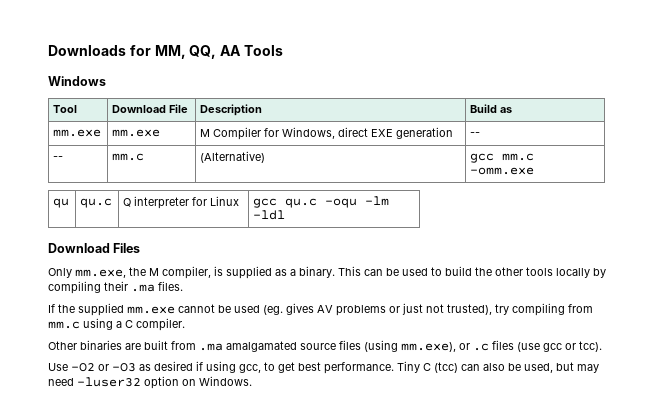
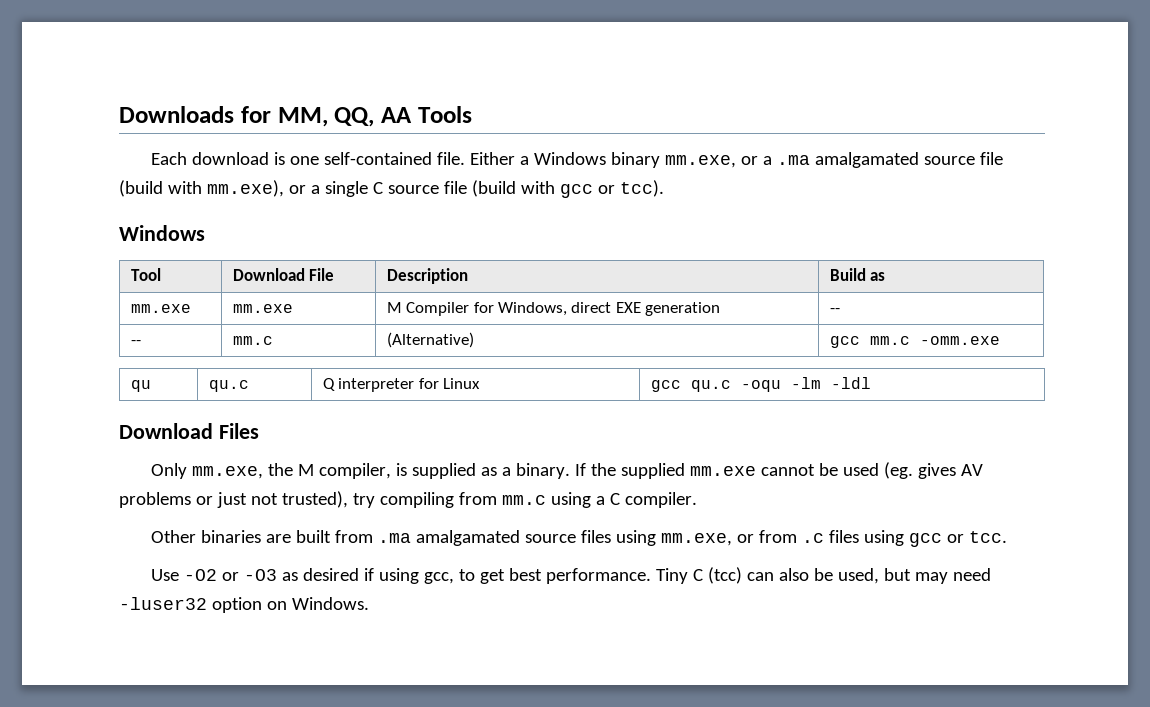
+ Each download is one self-contained file. Either a Windows binary mm.exe, or a .ma amalgamated source file (build with mm.exe), or a single C source file (build with gcc or tcc).
- Only mm.exe, the M compiler, is supplied as a binary. This can be used to build the other tools locally by compiling their .ma files.
- If the supplied mm.exe cannot be used (eg. gives AV problems or just not trusted), try compiling from mm.c using a C compiler.
+ Only mm.exe, the M compiler, is supplied as a binary. If the supplied mm.exe cannot be used (eg. gives AV problems or just not trusted), try compiling from mm.c using a C compiler.
- Other binaries are built from .ma amalgamated source files (using mm.exe), or .c files (use gcc or tcc).
+ Other binaries are built from .ma amalgamated source files using mm.exe, or from .c files using gcc or tcc.

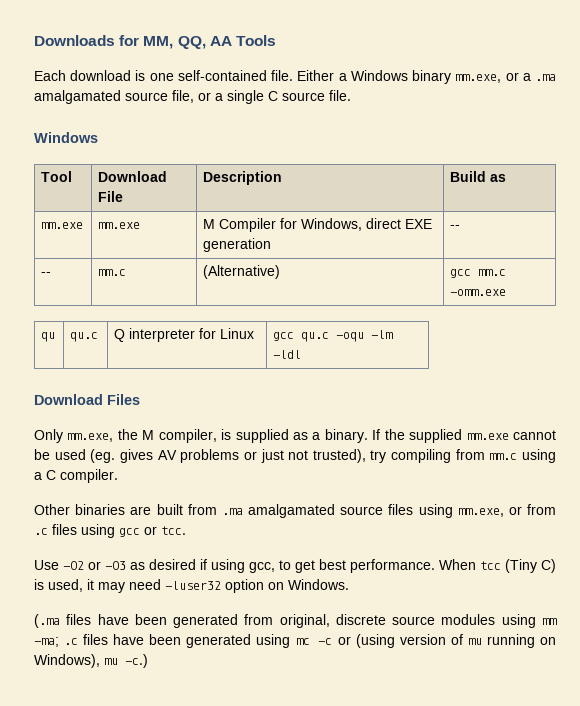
- Either a Windows binary mm.exe, or a .ma amalgamated source file (build with mm.exe), or a single C source file (build with gcc or tcc).
+ Either a Windows binary mm.exe, or a .ma amalgamated source file, or a single C source file.
- Tiny C (tcc) can also be used, but may need -luser32 option on Windows.
+ When tcc (Tiny C) is used, it may need -luser32 option on Windows.
+ (.ma files have been generated from original, discrete source modules using mm -ma; .c files have been generated using mc -c or (using version of mu running on Windows), mu -c.)

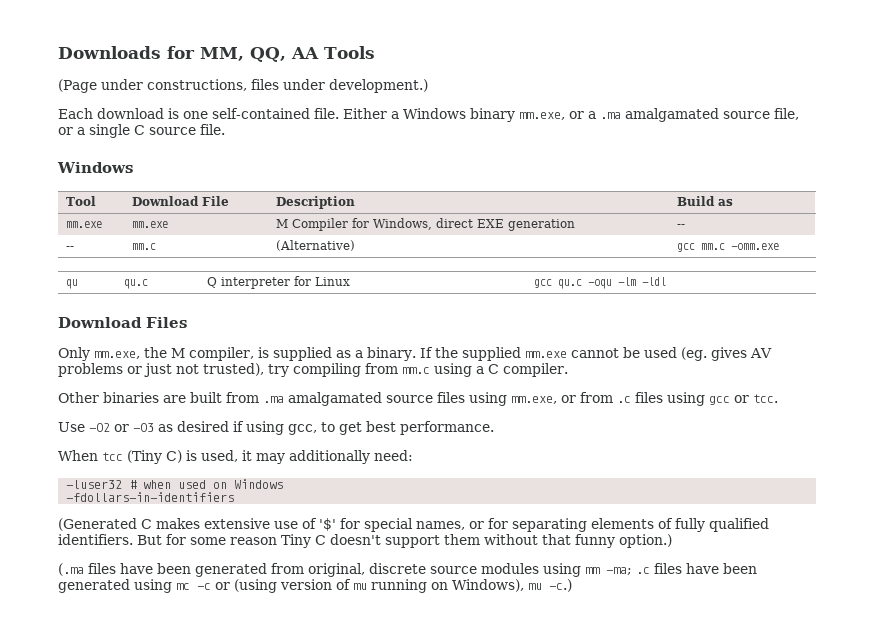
+ (Page under constructions, files under development.)
- Use -O2 or -O3 as desired if using gcc, to get best performance. When tcc (Tiny C) is used, it may need -luser32 option on Windows.
+ Use -O2 or -O3 as desired if using gcc, to get best performance.
+ When tcc (Tiny C) is used, it may additionally need:
+ -luser32 # when used on Windows
+ -fdollars-in-identifiers
+ (Generated C makes extensive use of '$' for special names, or for separating elements of fully qualified identifiers. But for some reason Tiny C doesn't support them without that funny option.)

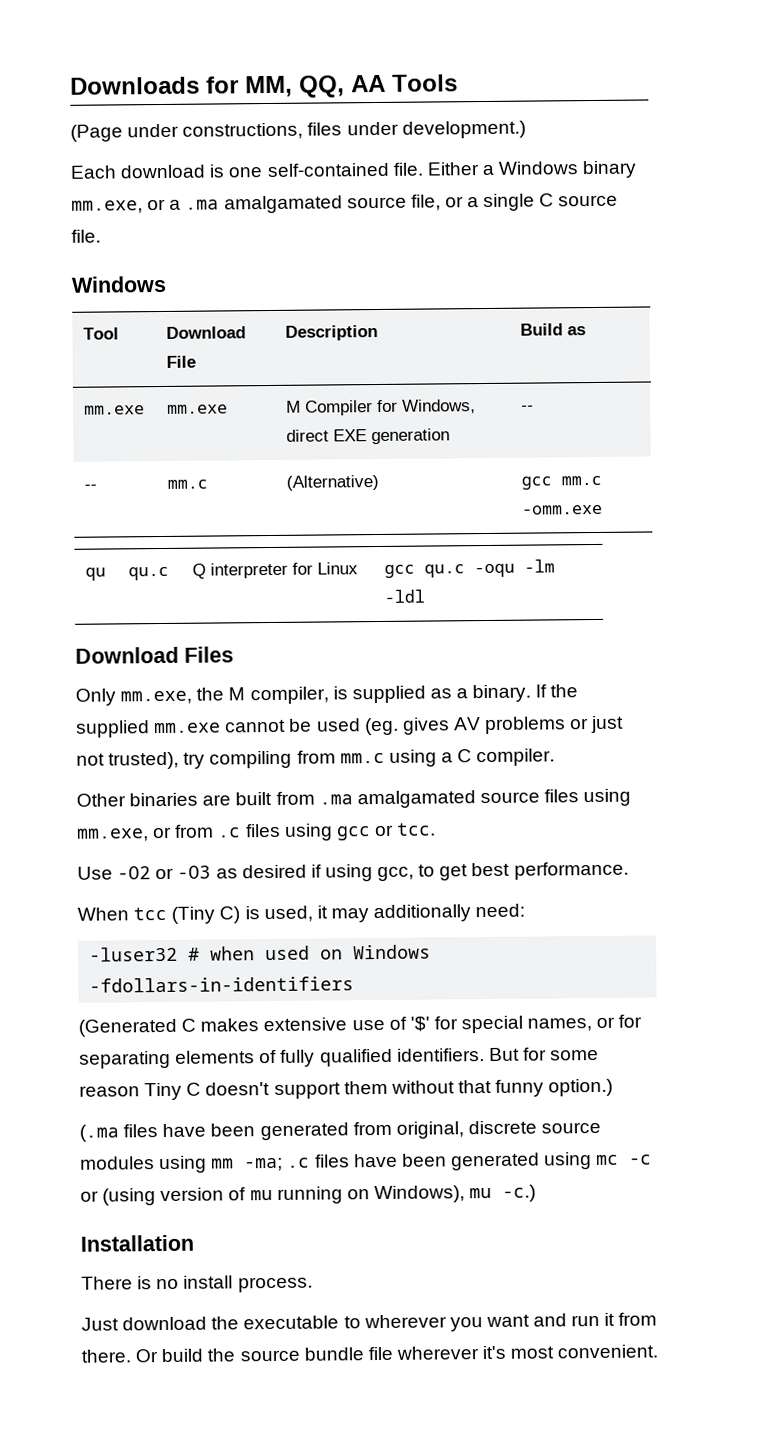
+ Installation
+ There is no install process.
+ Just download the executable to wherever you want and run it from there. Or build the source bundle file wherever it's most convenient.

